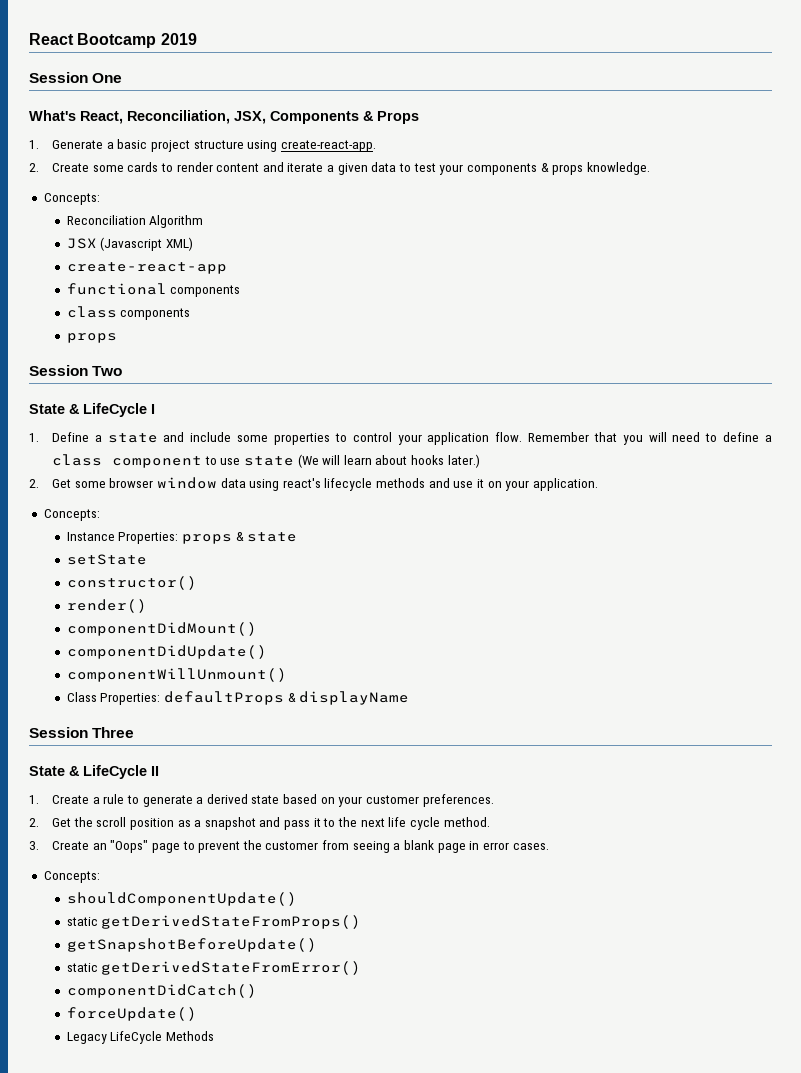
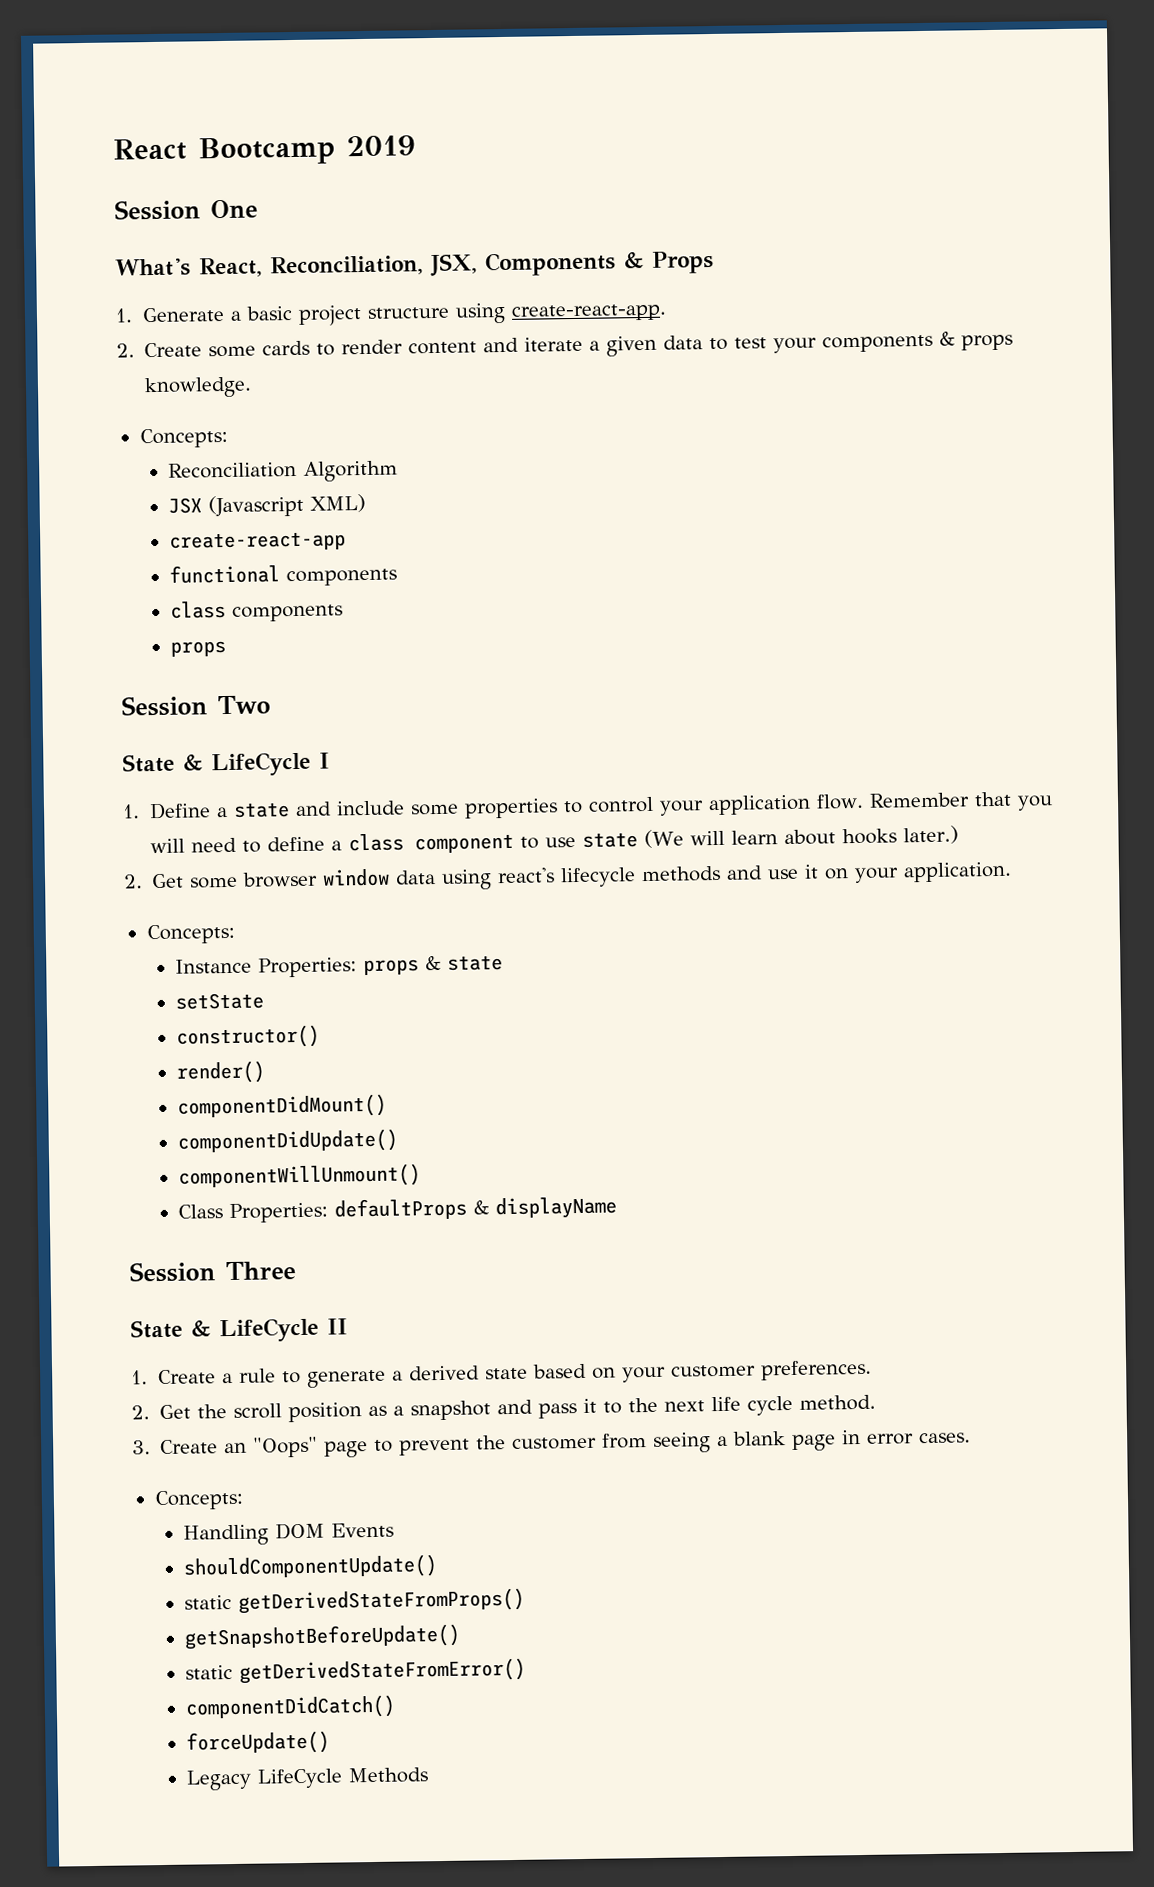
+ Handling DOM Events

